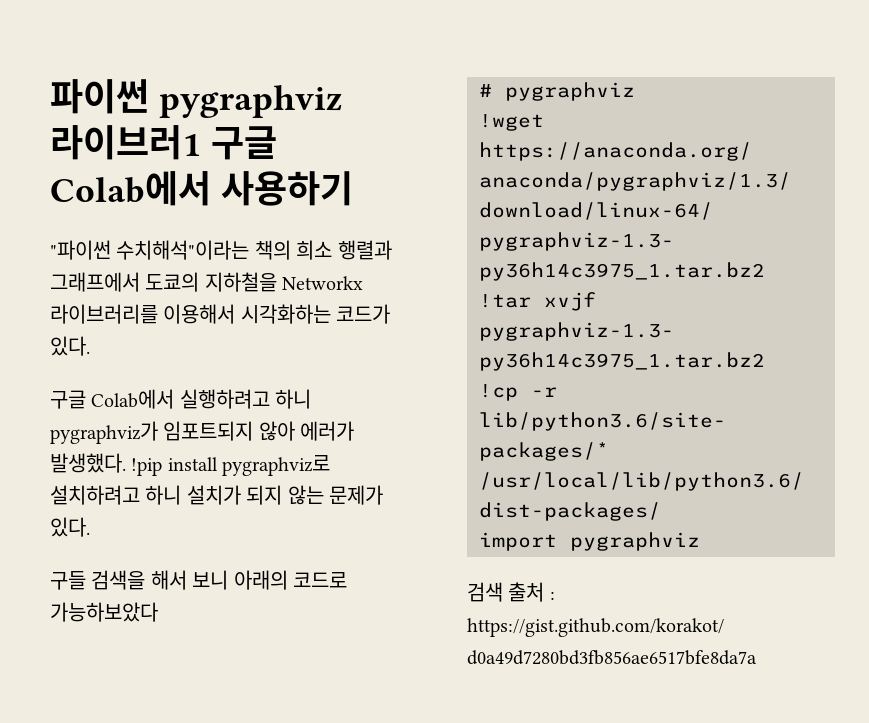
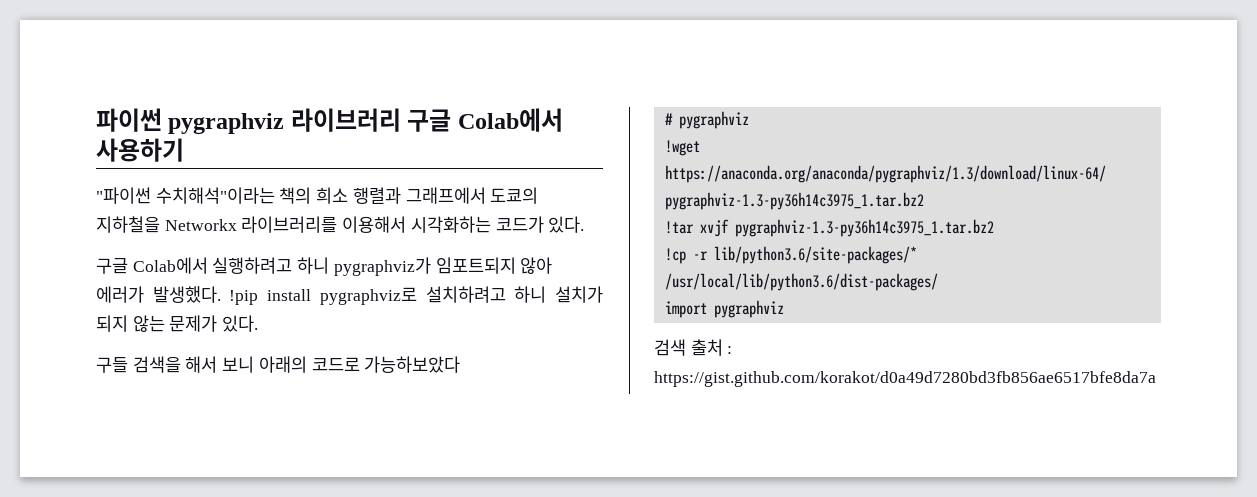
- 파이썬 pygraphviz 라이브러1 구글 Colab에서 사용하기
+ 파이썬 pygraphviz 라이브러리 구글 Colab에서 사용하기

